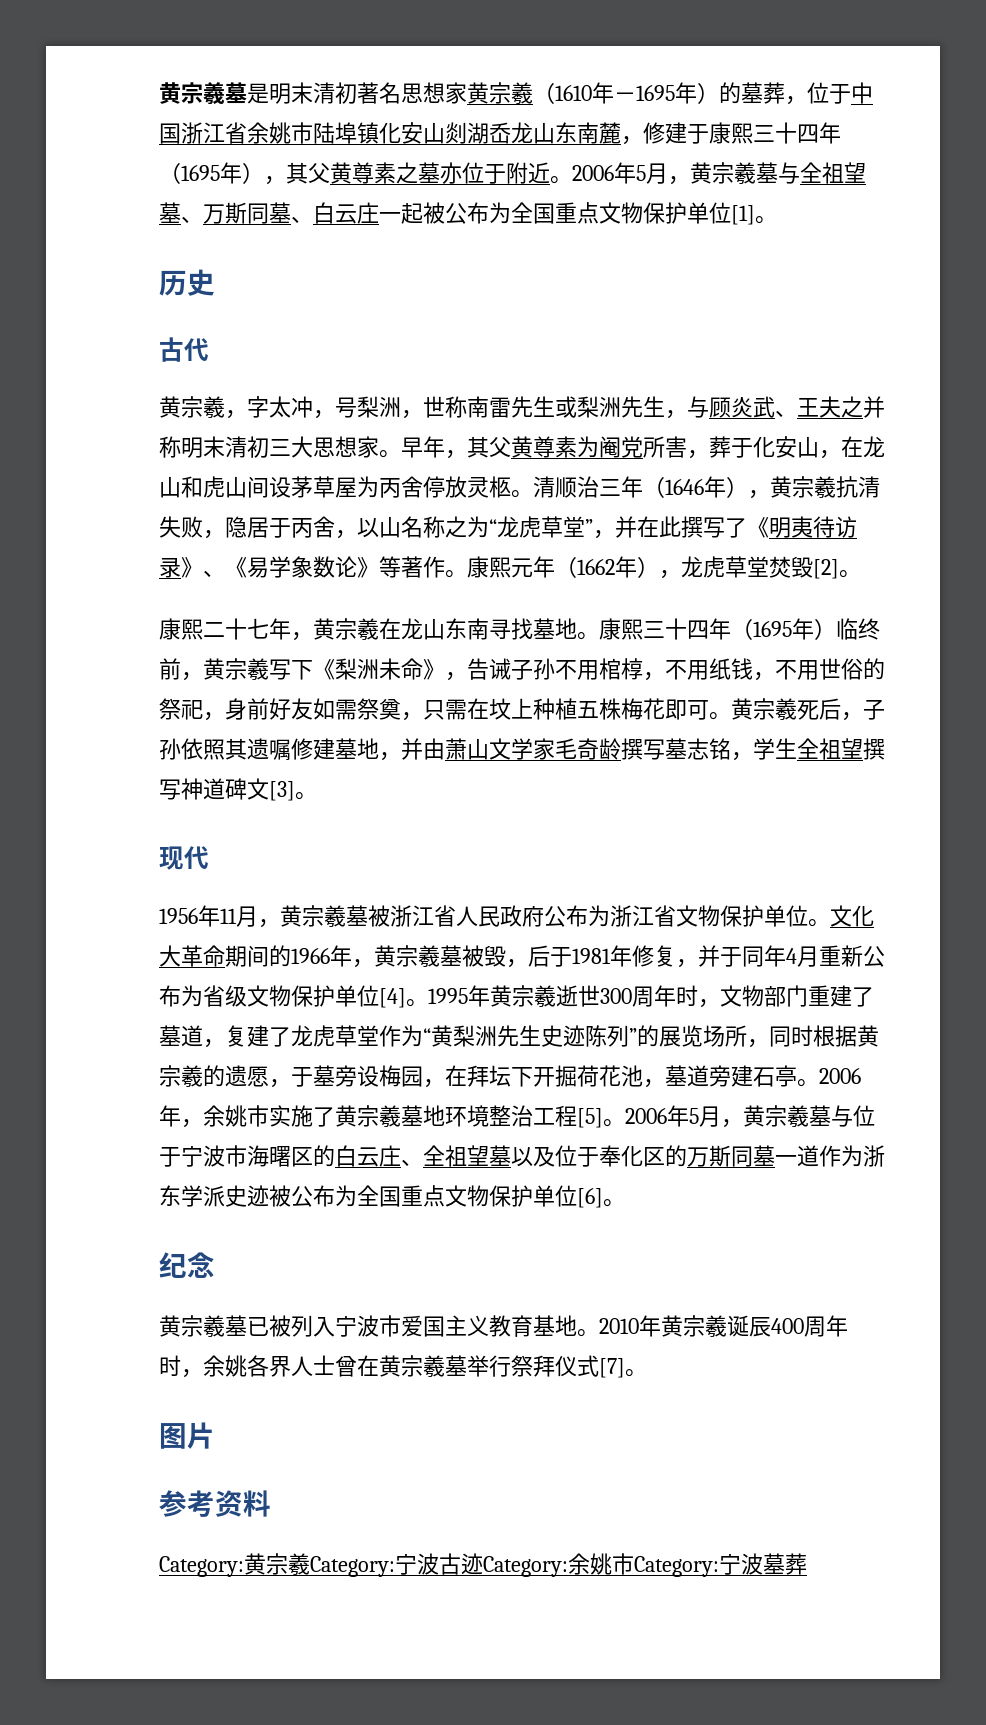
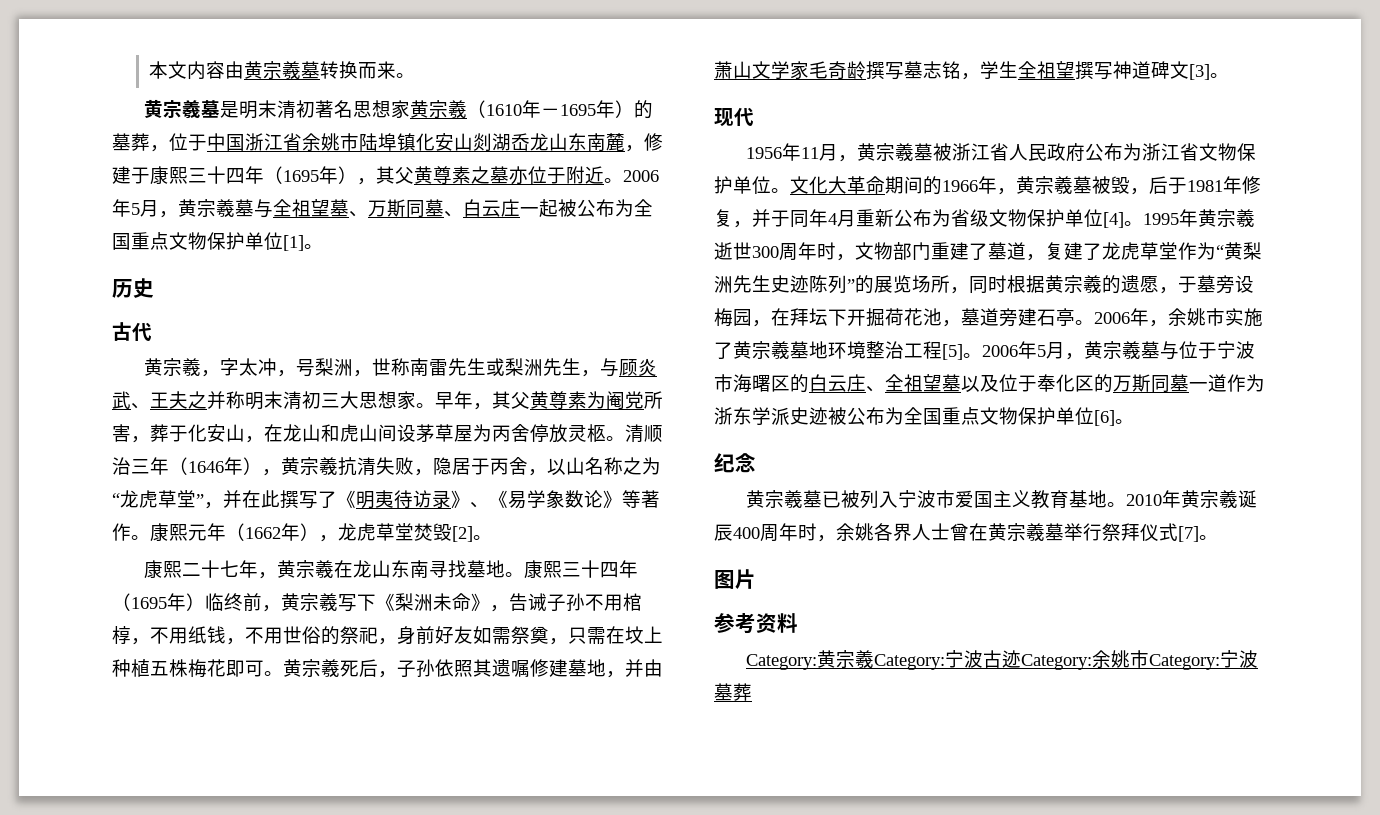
+ 本文内容由黄宗羲墓转换而来。

